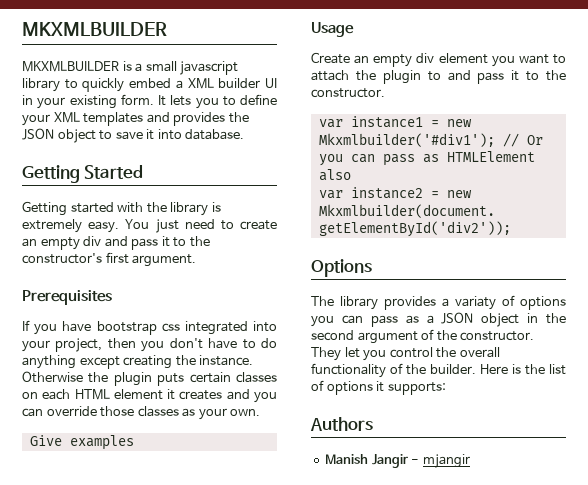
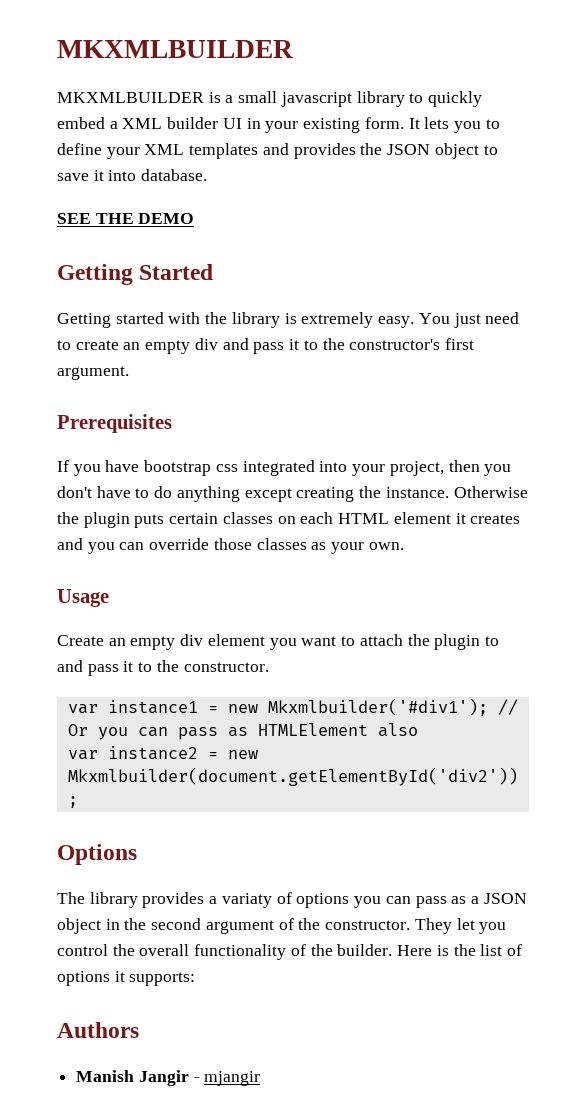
+ SEE THE DEMO
- Give examples

